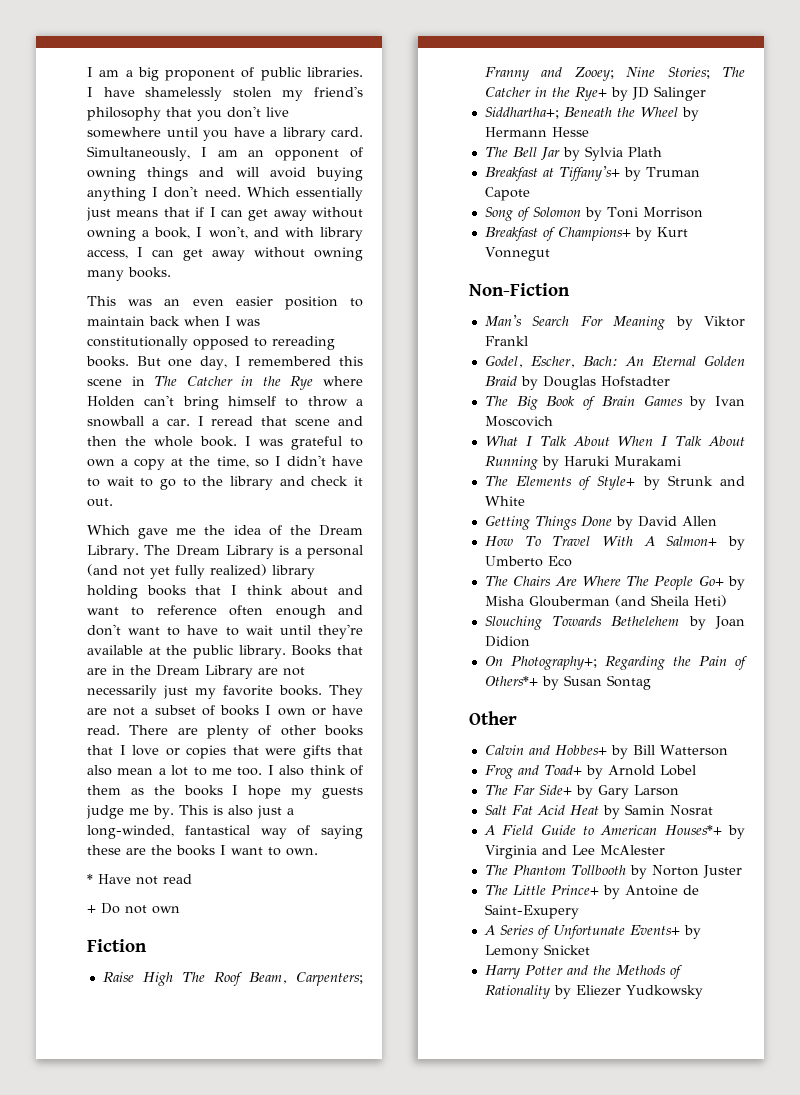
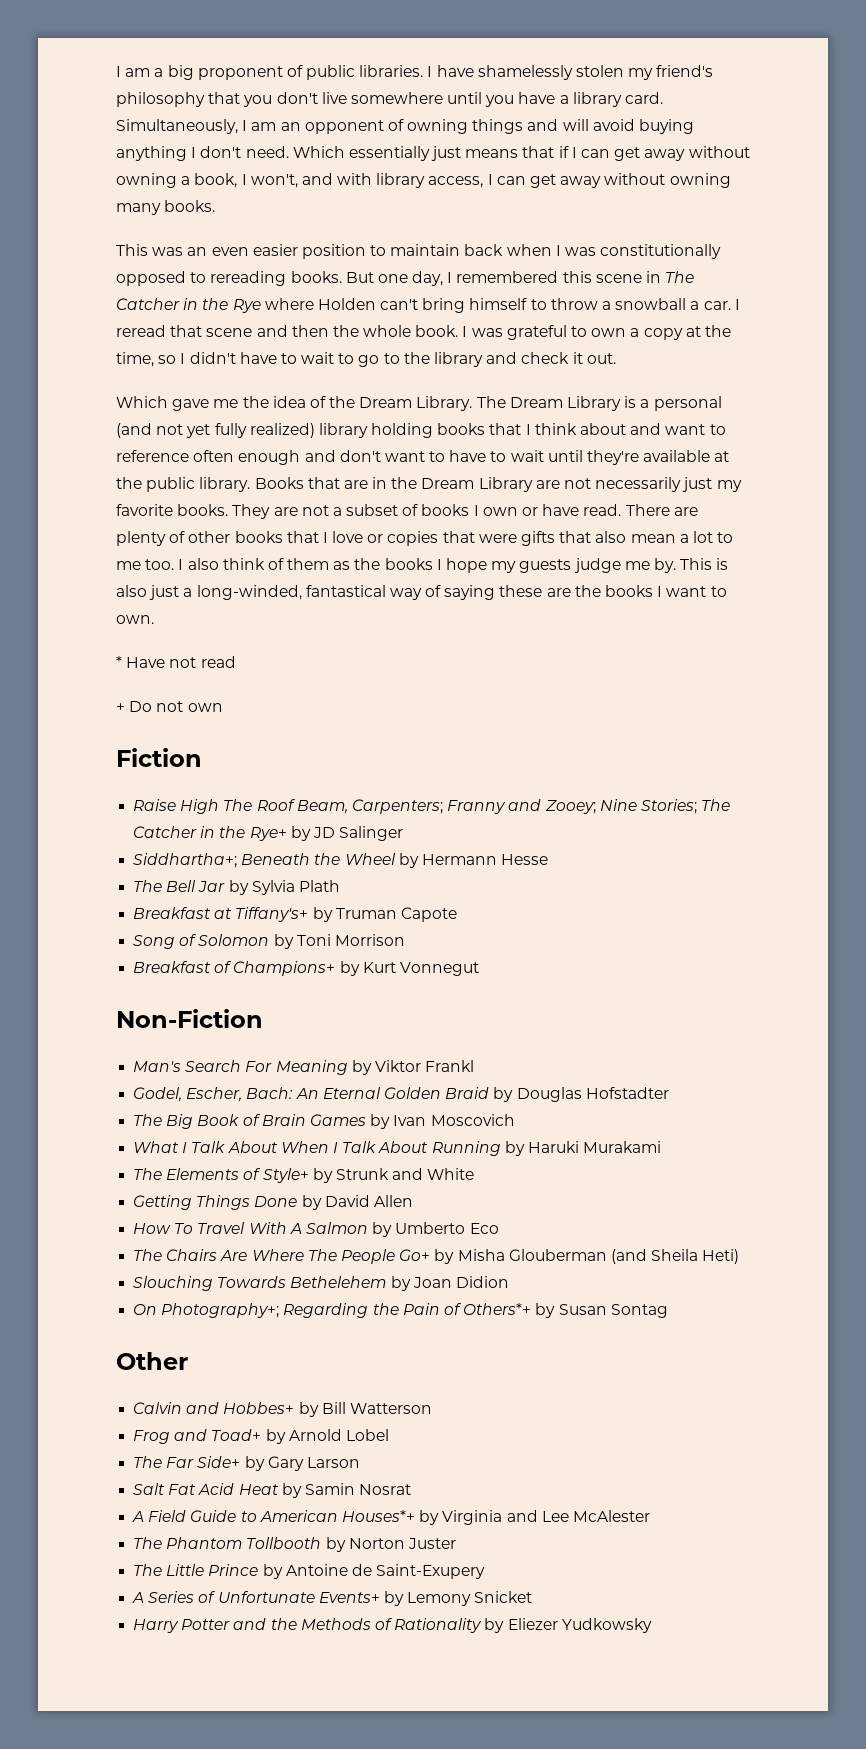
- How To Travel With A Salmon+ by Umberto Eco
+ How To Travel With A Salmon by Umberto Eco
- The Little Prince+ by Antoine de Saint-Exupery
+ The Little Prince by Antoine de Saint-Exupery

